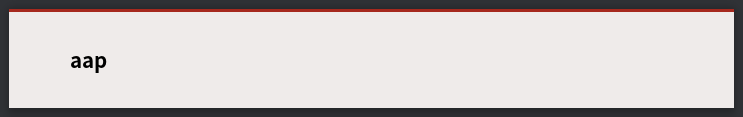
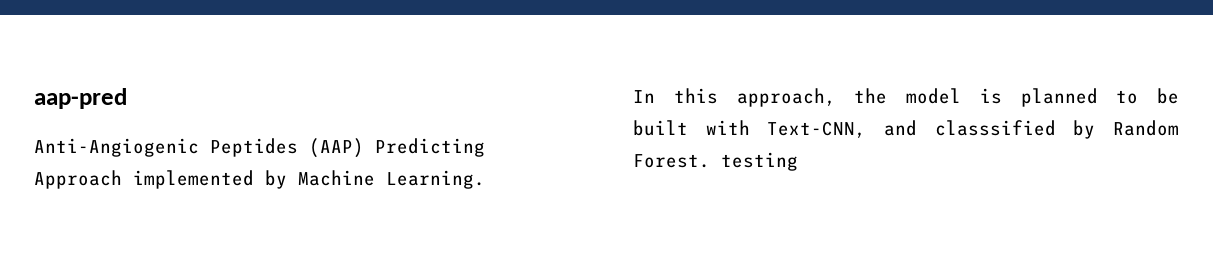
- aap
+ aap-pred
+ Anti-Angiogenic Peptides (AAP) Predicting Approach implemented by Machine Learning.
+ In this approach, the model is planned to be built with Text-CNN, and classsified by Random Forest. testing

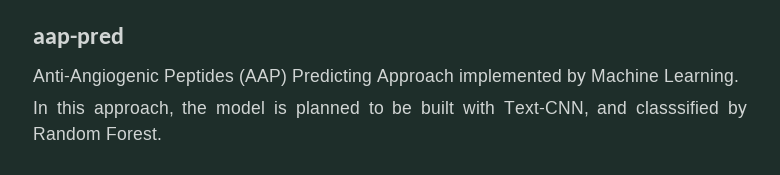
- In this approach, the model is planned to be built with Text-CNN, and classsified by Random Forest. testing
+ In this approach, the model is planned to be built with Text-CNN, and classsified by Random Forest.

